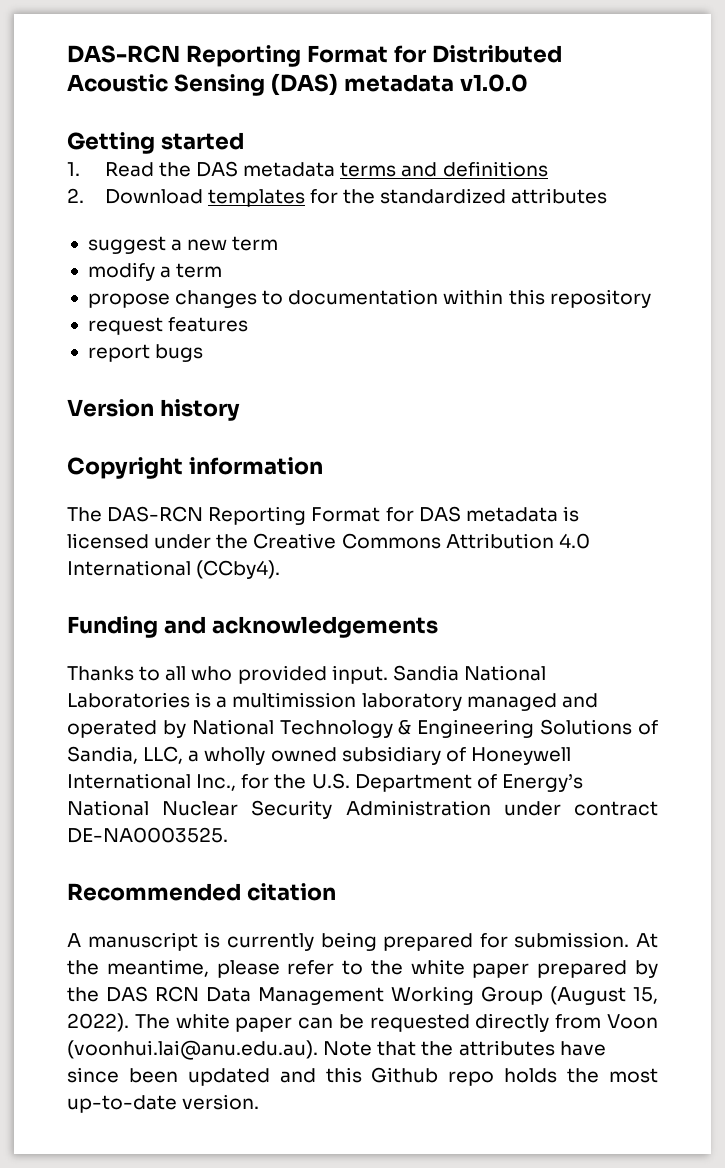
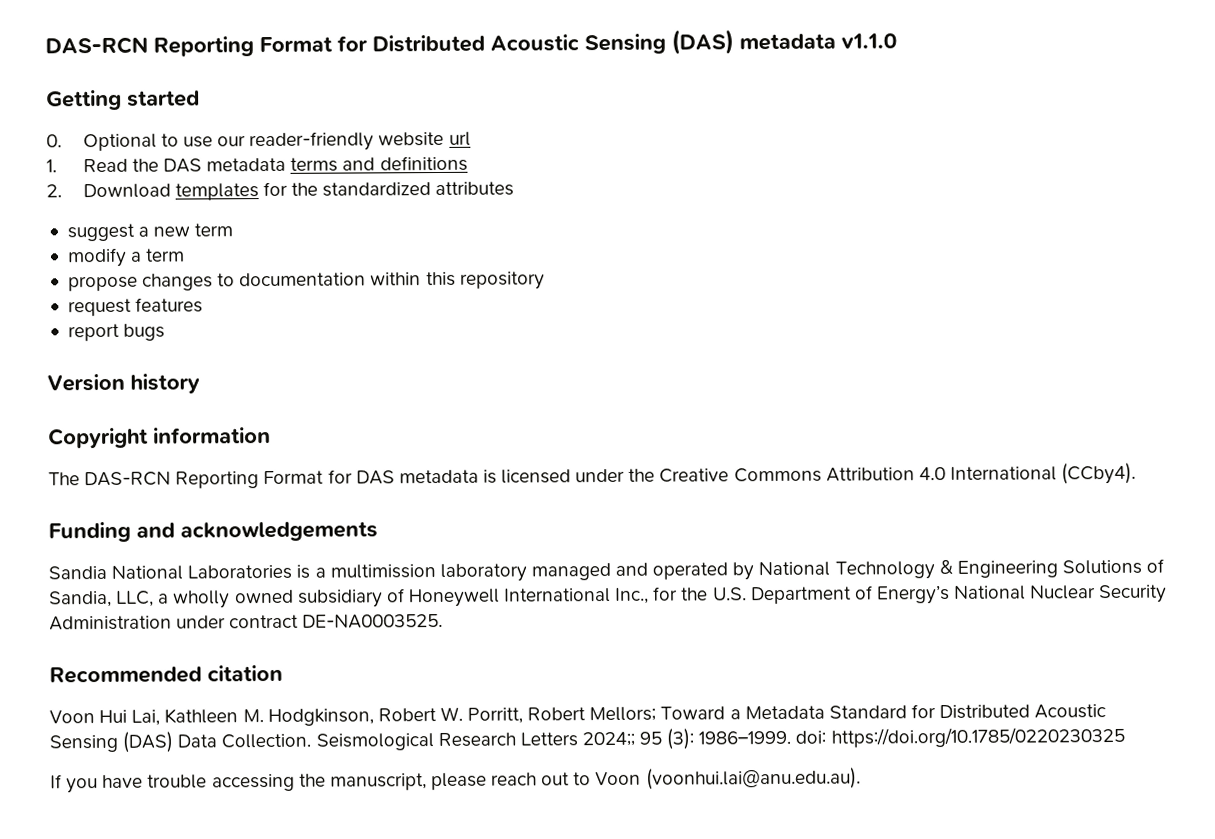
- DAS-RCN Reporting Format for Distributed Acoustic Sensing (DAS) metadata v1.0.0
+ DAS-RCN Reporting Format for Distributed Acoustic Sensing (DAS) metadata v1.1.0
+ 0. Optional to use our reader-friendly website url
- Thanks to all who provided input.
- A manuscript is currently being prepared for submission. At the meantime, please refer to the white paper prepared by the DAS RCN Data Management Working Group (August 15, 2022). The white paper can be requested directly from Voon (voonhui.lai@anu.edu.au). Note that the attributes have since been updated and this Github repo holds the most up-to-date version.
+ Voon Hui Lai, Kathleen M. Hodgkinson, Robert W. Porritt, Robert Mellors; Toward a Metadata Standard for Distributed Acoustic Sensing (DAS) Data Collection. Seismological Research Letters 2024;; 95 (3): 1986–1999. doi: https://doi.org/10.1785/0220230325
+ If you have trouble accessing the manuscript, please reach out to Voon (voonhui.lai@anu.edu.au).

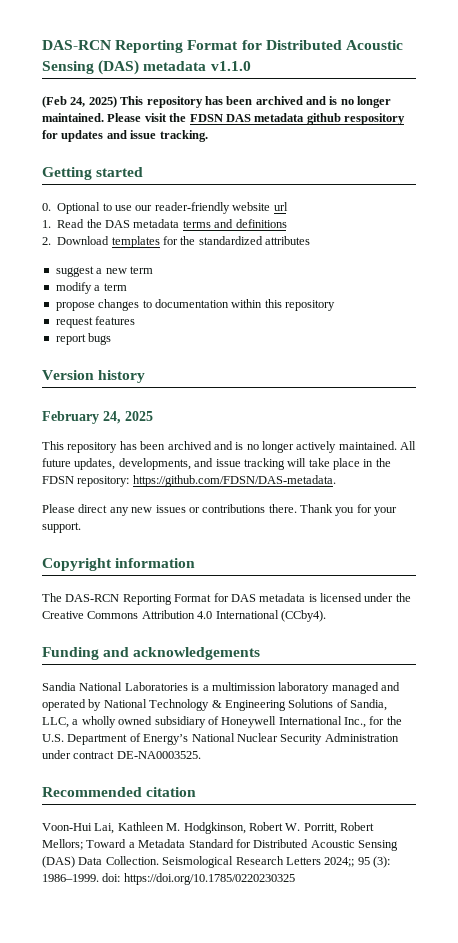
+ (Feb 24, 2025) This repository has been archived and is no longer maintained. Please visit the FDSN DAS metadata github respository for updates and issue tracking.
+ February 24, 2025
+ This repository has been archived and is no longer actively maintained. All future updates, developments, and issue tracking will take place in the FDSN repository: https://github.com/FDSN/DAS-metadata.
+ Please direct any new issues or contributions there. Thank you for your support.
- Voon Hui Lai, Kathleen M. Hodgkinson, Robert W. Porritt, Robert Mellors; Toward a Metadata Standard for Distributed Acoustic Sensing (DAS) Data Collection.
+ Voon-Hui Lai, Kathleen M. Hodgkinson, Robert W. Porritt, Robert Mellors; Toward a Metadata Standard for Distributed Acoustic Sensing (DAS) Data Collection.
- If you have trouble accessing the manuscript, please reach out to Voon (voonhui.lai@anu.edu.au).

